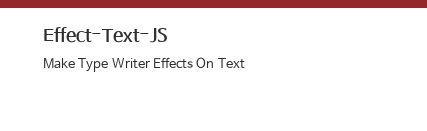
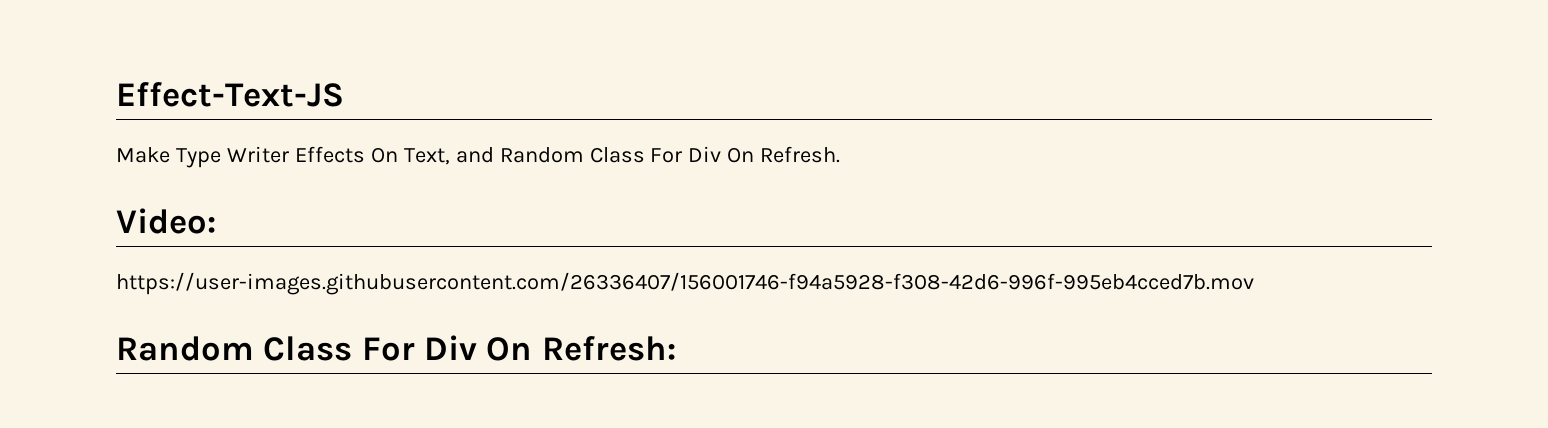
- Make Type Writer Effects On Text
+ Make Type Writer Effects On Text, and Random Class For Div On Refresh.
+ Video:
+ https://user-images.githubusercontent.com/26336407/156001746-f94a5928-f308-42d6-996f-995eb4cced7b.mov
+ Random Class For Div On Refresh:

